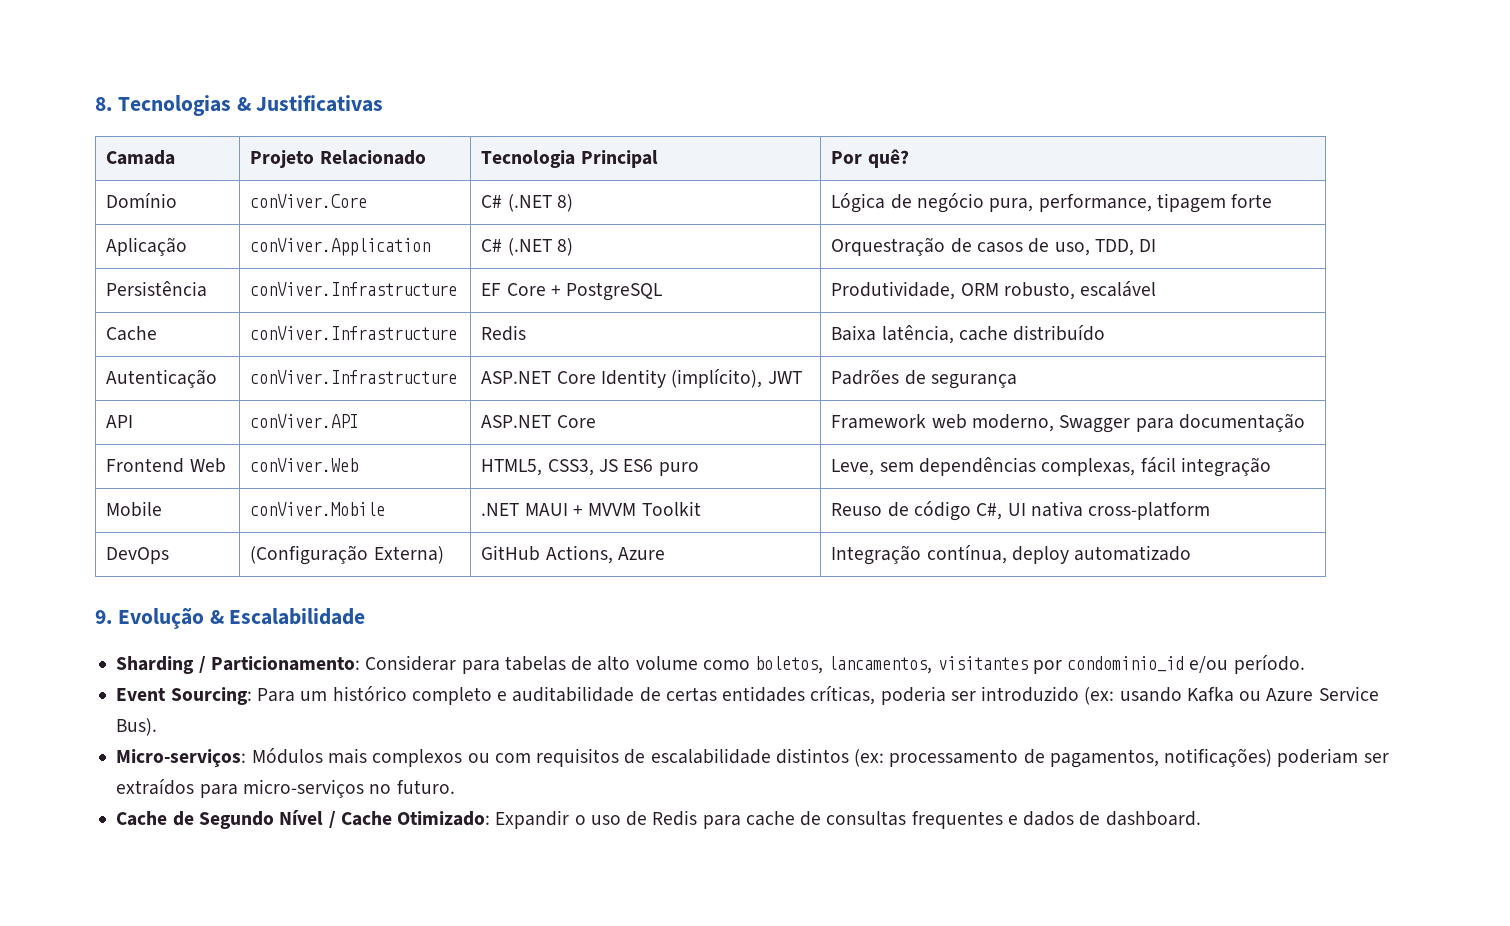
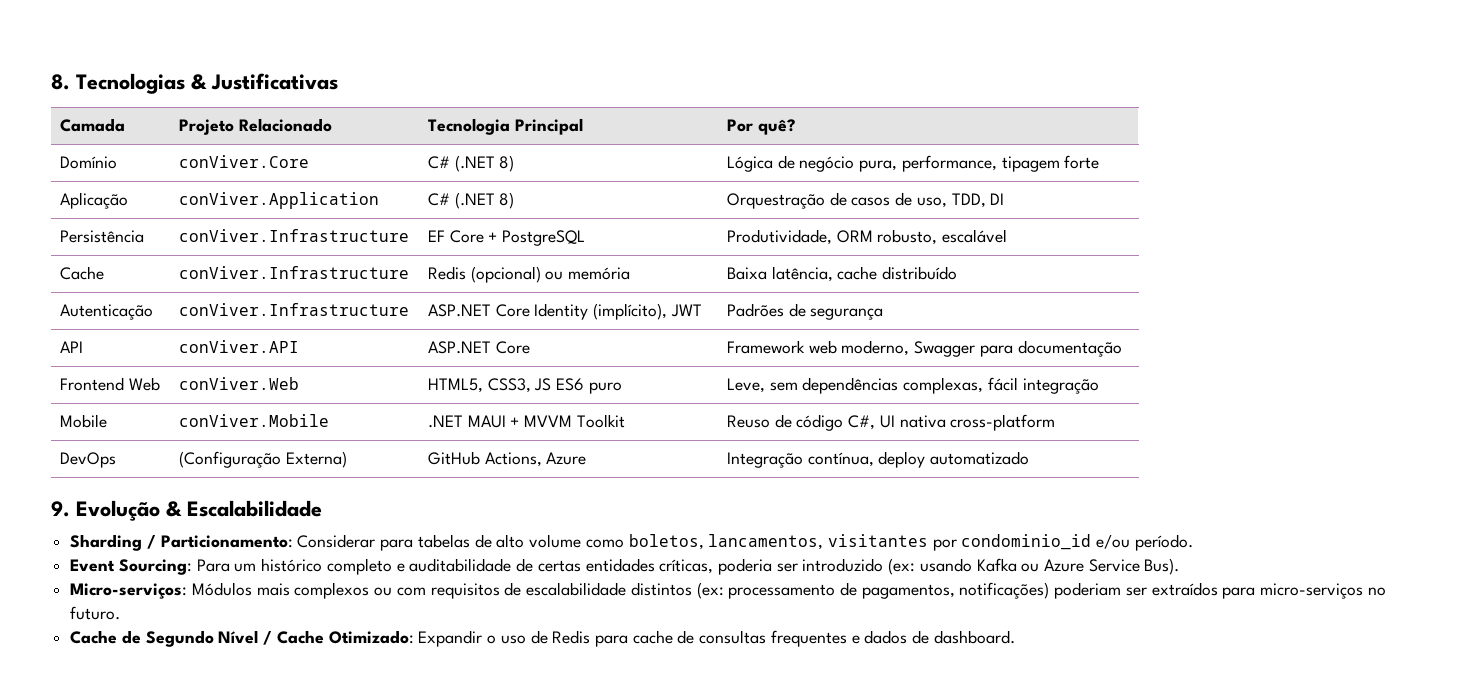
- Cache | conViver.Infrastructure | Redis | Baixa latência, cache distribuído
+ Cache | conViver.Infrastructure | Redis (opcional) ou memória | Baixa latência, cache distribuído

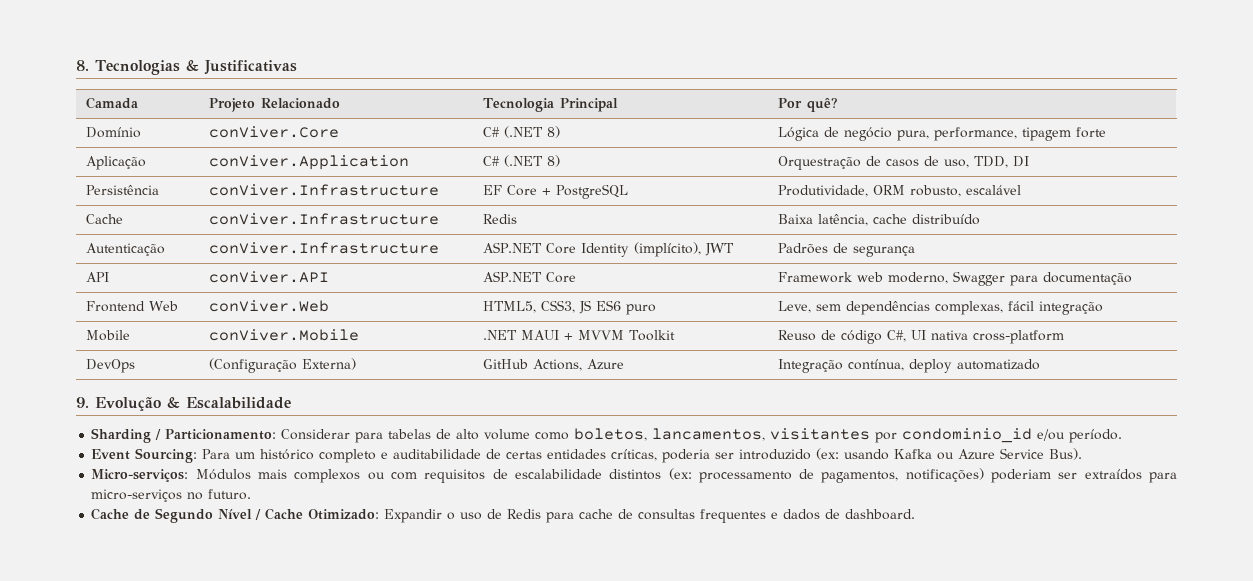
- Cache | conViver.Infrastructure | Redis (opcional) ou memória | Baixa latência, cache distribuído
+ Cache | conViver.Infrastructure | Redis | Baixa latência, cache distribuído

